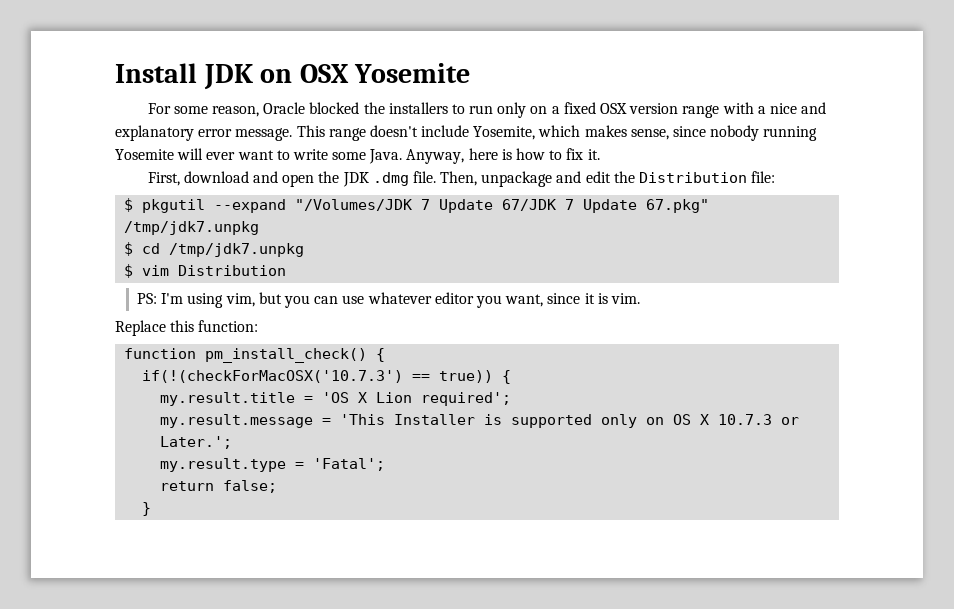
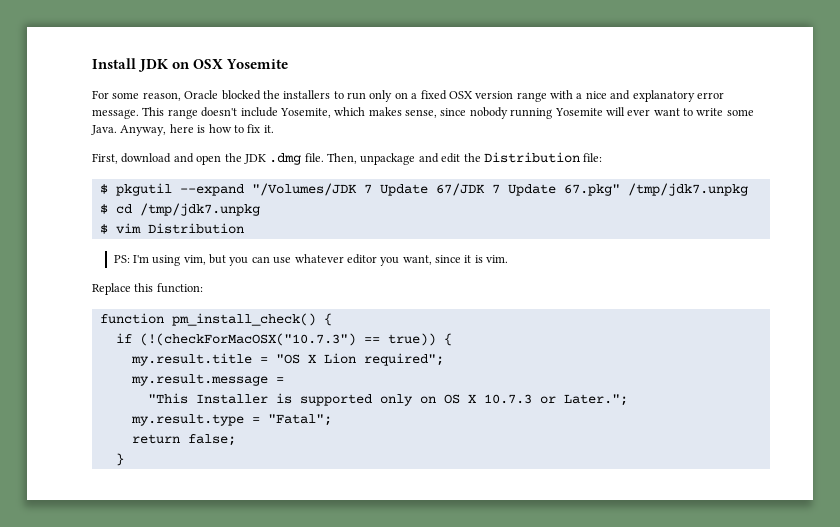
- if(!(checkForMacOSX('10.7.3') == true)) {
+ if (!(checkForMacOSX("10.7.3") == true)) {
- my.result.title = 'OS X Lion required';
+ my.result.title = "OS X Lion required";
- my.result.message = 'This Installer is supported only on OS X 10.7.3 or Later.';
+ my.result.message =
+ "This Installer is supported only on OS X 10.7.3 or Later.";
- my.result.type = 'Fatal';
+ my.result.type = "Fatal";

